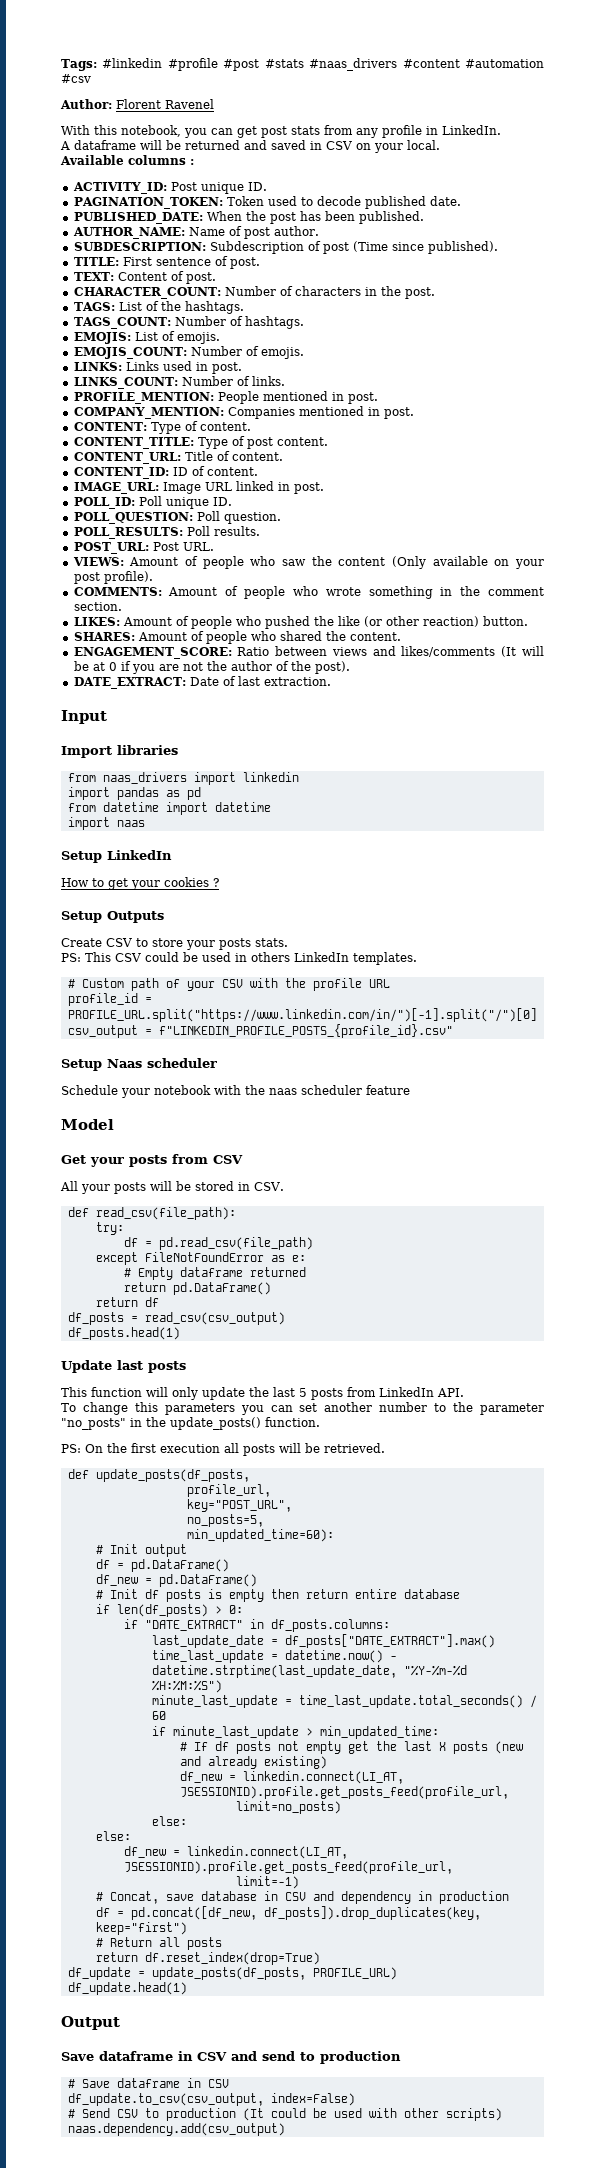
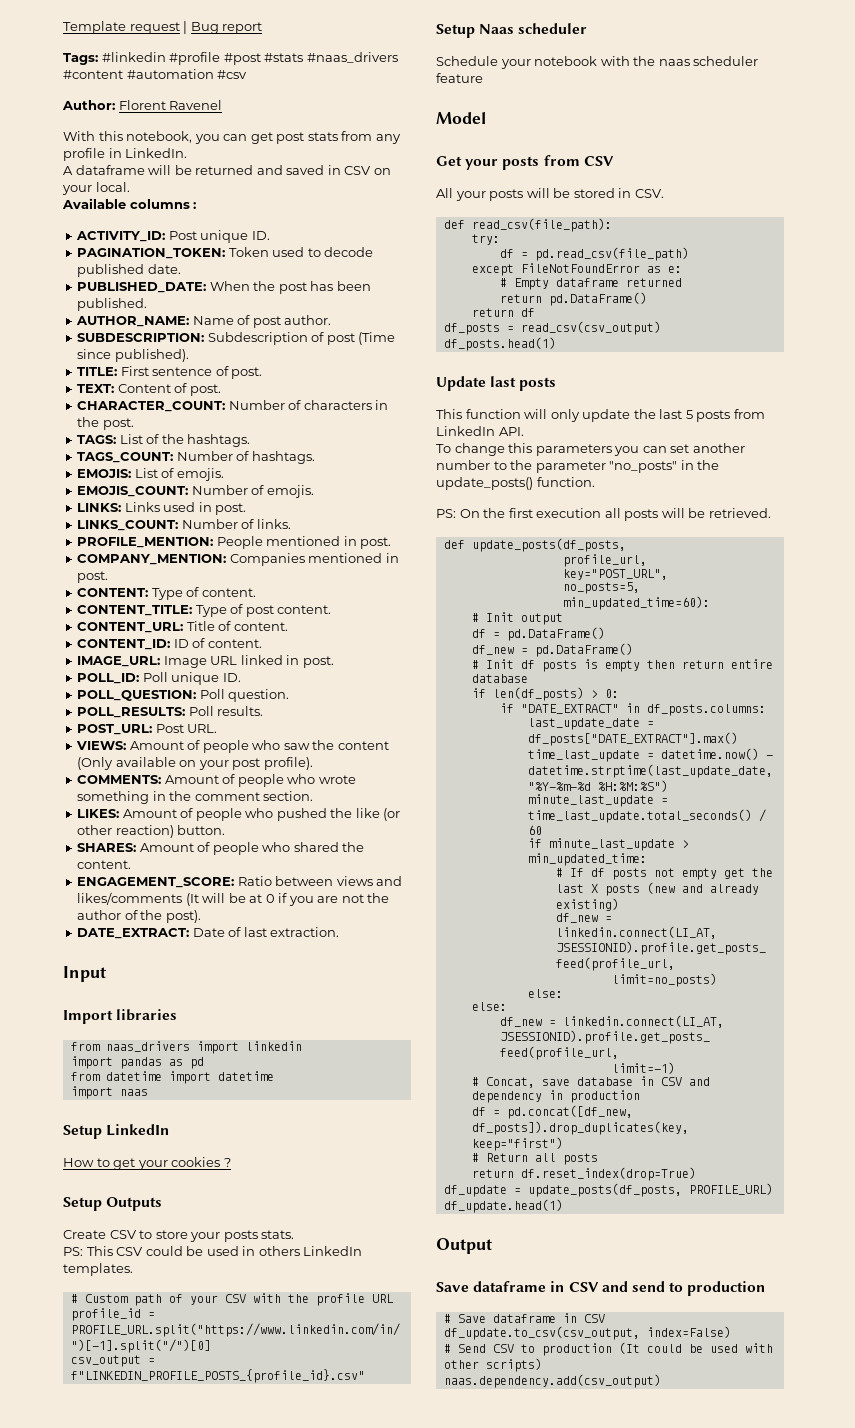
+ Template request | Bug report

